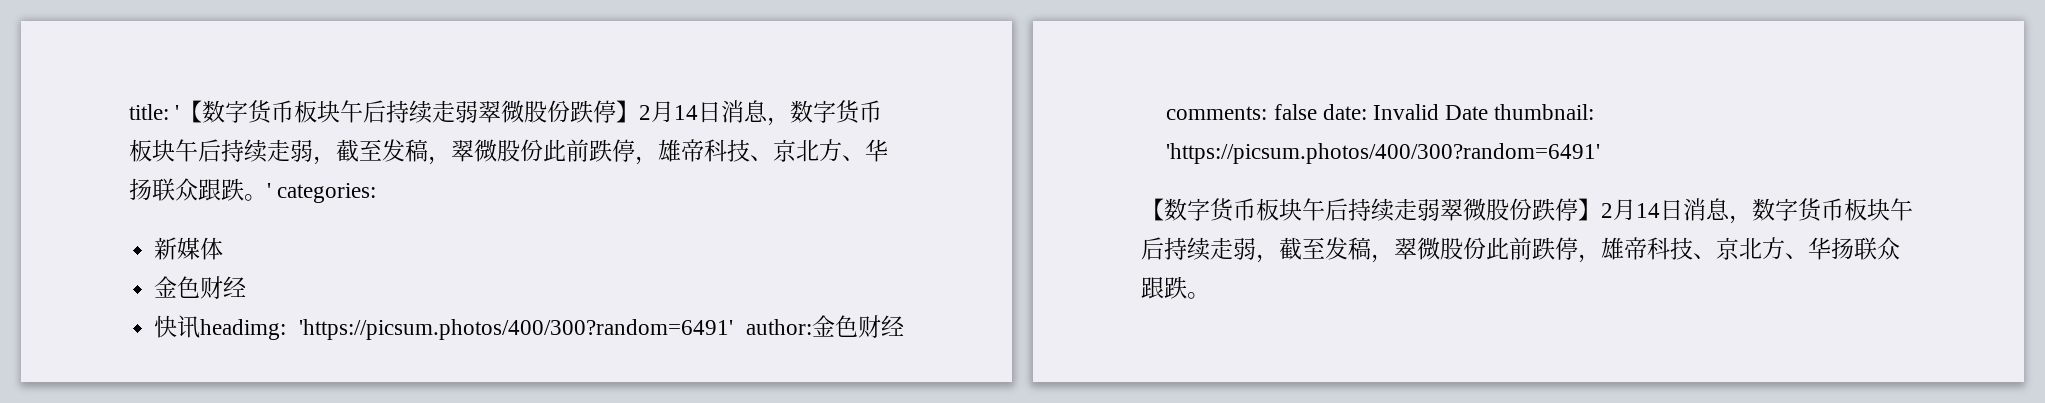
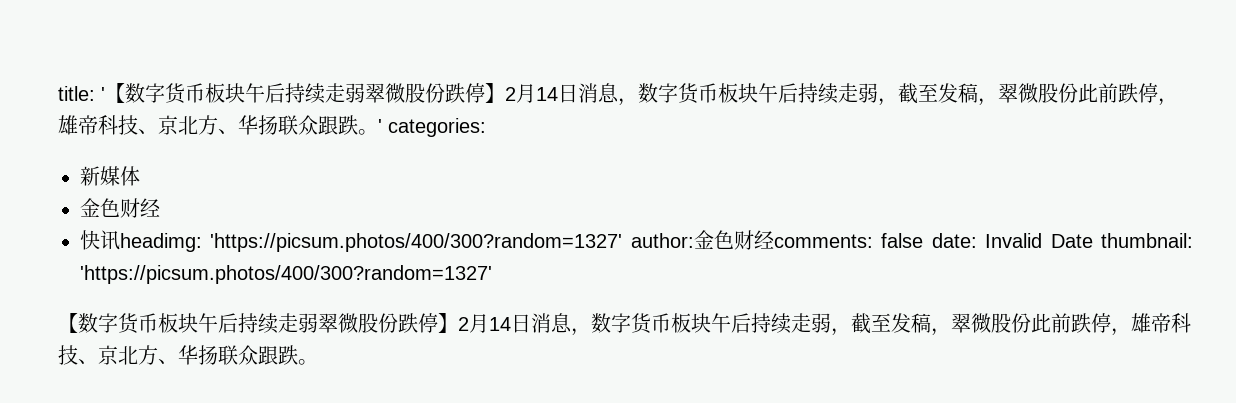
- 快讯headimg: 'https://picsum.photos/400/300?random=6491' author:金色财经comments: false date: Invalid Date thumbnail: 'https://picsum.photos/400/300?random=6491'
+ 快讯headimg: 'https://picsum.photos/400/300?random=1327' author:金色财经comments: false date: Invalid Date thumbnail: 'https://picsum.photos/400/300?random=1327'

